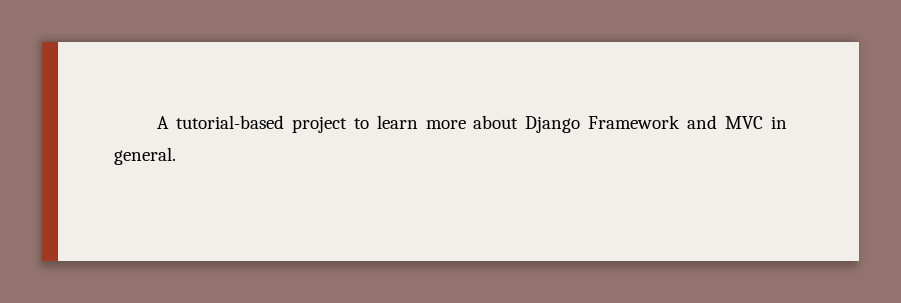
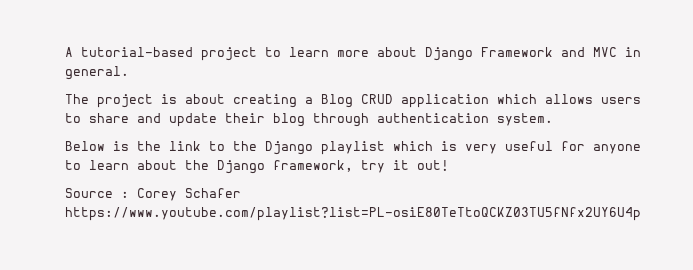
+ The project is about creating a Blog CRUD application which allows users to share and update their blog through authentication system.
+ Below is the link to the Django playlist which is very useful for anyone to learn about the Django framework, try it out!
+ Source : Corey Schafer https://www.youtube.com/playlist?list=PL-osiE80TeTtoQCKZ03TU5fNfx2UY6U4p

